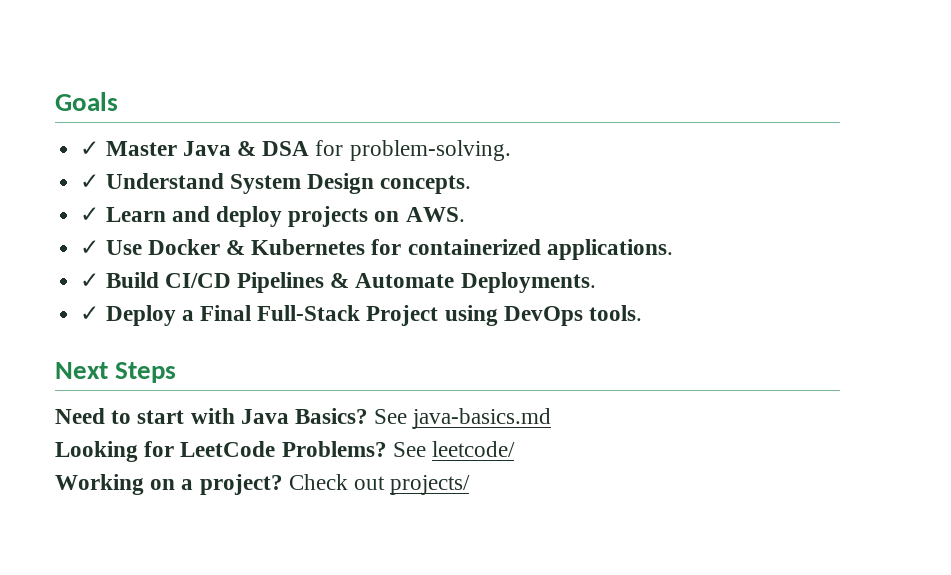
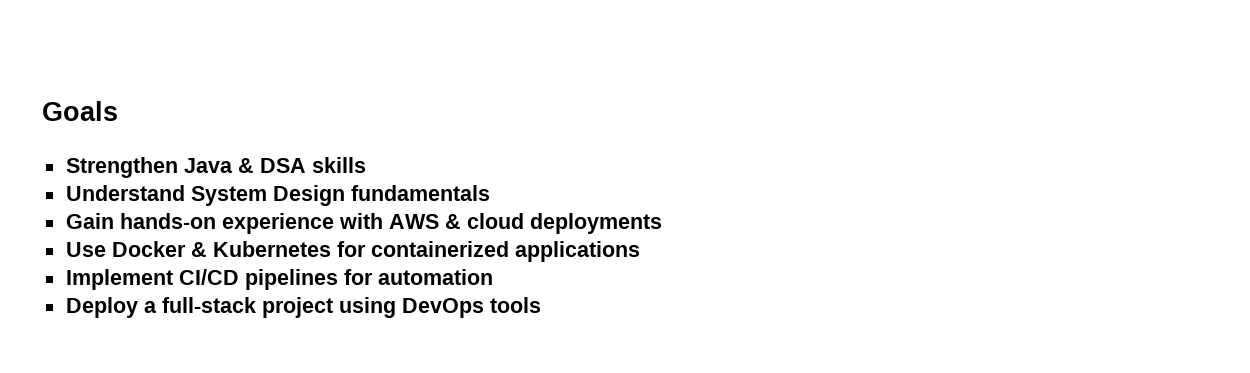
- ✓ Master Java & DSA for problem-solving.
- ✓ Understand System Design concepts.
- ✓ Learn and deploy projects on AWS.
- ✓ Use Docker & Kubernetes for containerized applications.
- ✓ Build CI/CD Pipelines & Automate Deployments.
- ✓ Deploy a Final Full-Stack Project using DevOps tools.
- Next Steps
- Need to start with Java Basics? See java-basics.md
- Looking for LeetCode Problems? See leetcode/
- Working on a project? Check out projects/
+ Strengthen Java & DSA skills
+ Understand System Design fundamentals
+ Gain hands-on experience with AWS & cloud deployments
+ Use Docker & Kubernetes for containerized applications
+ Implement CI/CD pipelines for automation
+ Deploy a full-stack project using DevOps tools

